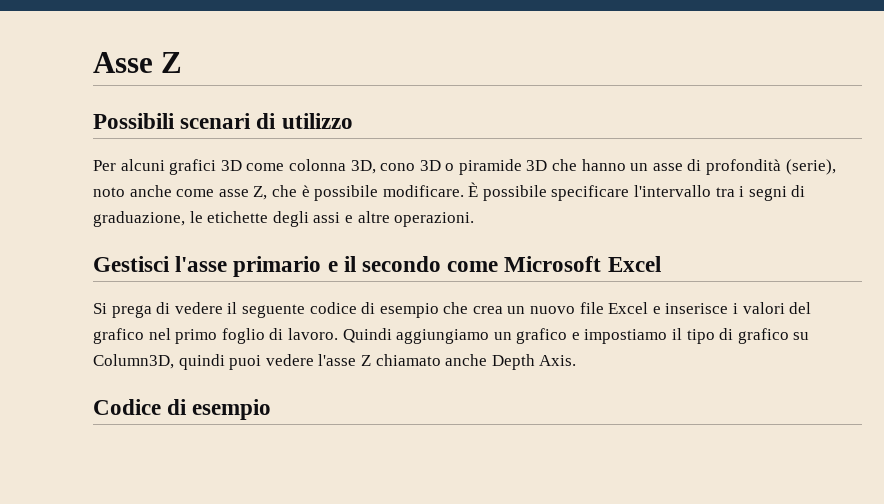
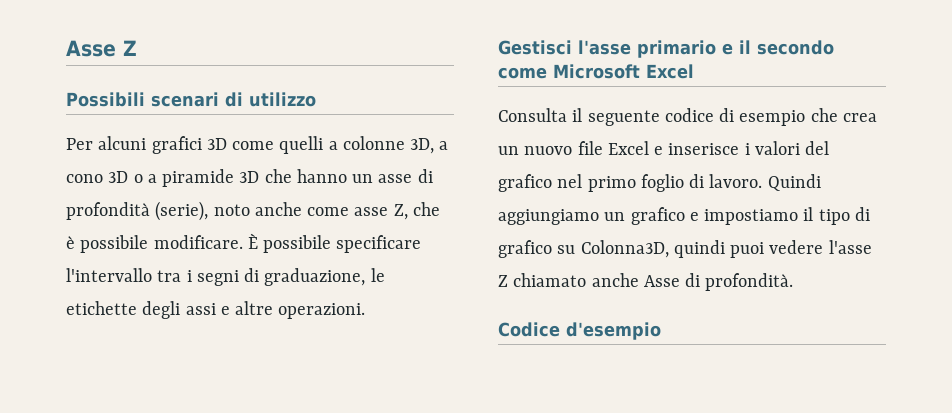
- Per alcuni grafici 3D come colonna 3D, cono 3D o piramide 3D che hanno un asse di profondità (serie), noto anche come asse Z, che è possibile modificare.
+ Per alcuni grafici 3D come quelli a colonne 3D, a cono 3D o a piramide 3D che hanno un asse di profondità (serie), noto anche come asse Z, che è possibile modificare.
- Si prega di vedere il seguente codice di esempio che crea un nuovo file Excel e inserisce i valori del grafico nel primo foglio di lavoro.
+ Consulta il seguente codice di esempio che crea un nuovo file Excel e inserisce i valori del grafico nel primo foglio di lavoro.
- Quindi aggiungiamo un grafico e impostiamo il tipo di grafico su Column3D, quindi puoi vedere l'asse Z chiamato anche Depth Axis.
+ Quindi aggiungiamo un grafico e impostiamo il tipo di grafico su Colonna3D, quindi puoi vedere l'asse Z chiamato anche Asse di profondità.
- Codice di esempio
+ Codice d'esempio

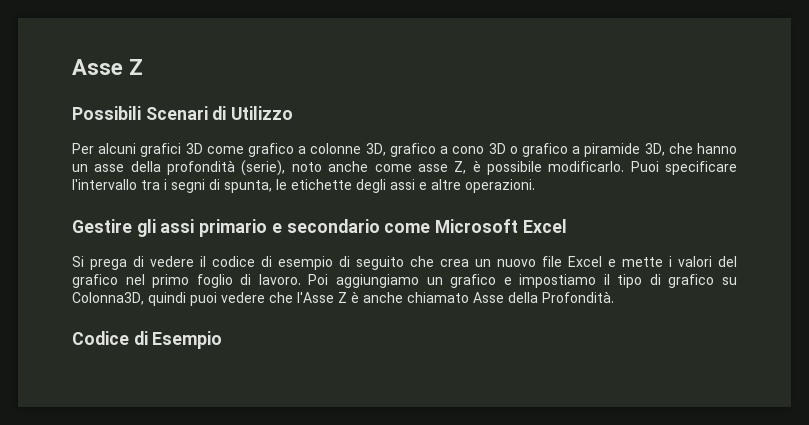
- Possibili scenari di utilizzo
+ Possibili Scenari di Utilizzo
- Per alcuni grafici 3D come quelli a colonne 3D, a cono 3D o a piramide 3D che hanno un asse di profondità (serie), noto anche come asse Z, che è possibile modificare. È possibile specificare l'intervallo tra i segni di graduazione, le etichette degli assi e altre operazioni.
+ Per alcuni grafici 3D come grafico a colonne 3D, grafico a cono 3D o grafico a piramide 3D, che hanno un asse della profondità (serie), noto anche come asse Z, è possibile modificarlo. Puoi specificare l'intervallo tra i segni di spunta, le etichette degli assi e altre operazioni.
- Gestisci l'asse primario e il secondo come Microsoft Excel
- Consulta il seguente codice di esempio che crea un nuovo file Excel e inserisce i valori del grafico nel primo foglio di lavoro.
+ Gestire gli assi primario e secondario come Microsoft Excel
+ Si prega di vedere il codice di esempio di seguito che crea un nuovo file Excel e mette i valori del grafico nel primo foglio di lavoro.
- Quindi aggiungiamo un grafico e impostiamo il tipo di grafico su Colonna3D, quindi puoi vedere l'asse Z chiamato anche Asse di profondità.
+ Poi aggiungiamo un grafico e impostiamo il tipo di grafico su Colonna3D, quindi puoi vedere che l'Asse Z è anche chiamato Asse della Profondità.
- Codice d'esempio
+ Codice di Esempio

